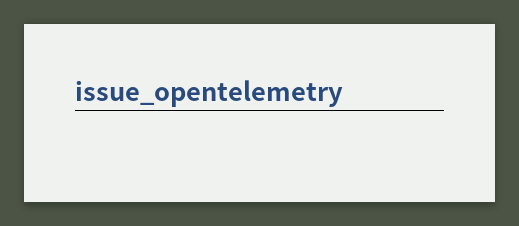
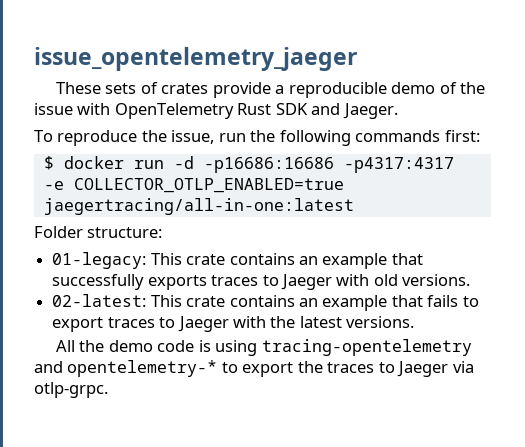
- issue_opentelemetry
+ issue_opentelemetry_jaeger
+ These sets of crates provide a reproducible demo of the issue with OpenTelemetry Rust SDK and Jaeger.
+ To reproduce the issue, run the following commands first:
+ $ docker run -d -p16686:16686 -p4317:4317 -e COLLECTOR_OTLP_ENABLED=true jaegertracing/all-in-one:latest
+ Folder structure:
+ 01-legacy: This crate contains an example that successfully exports traces to Jaeger with old versions.
+ 02-latest: This crate contains an example that fails to export traces to Jaeger with the latest versions.
+ All the demo code is using tracing-opentelemetry and opentelemetry-* to export the traces to Jaeger via otlp-grpc.

